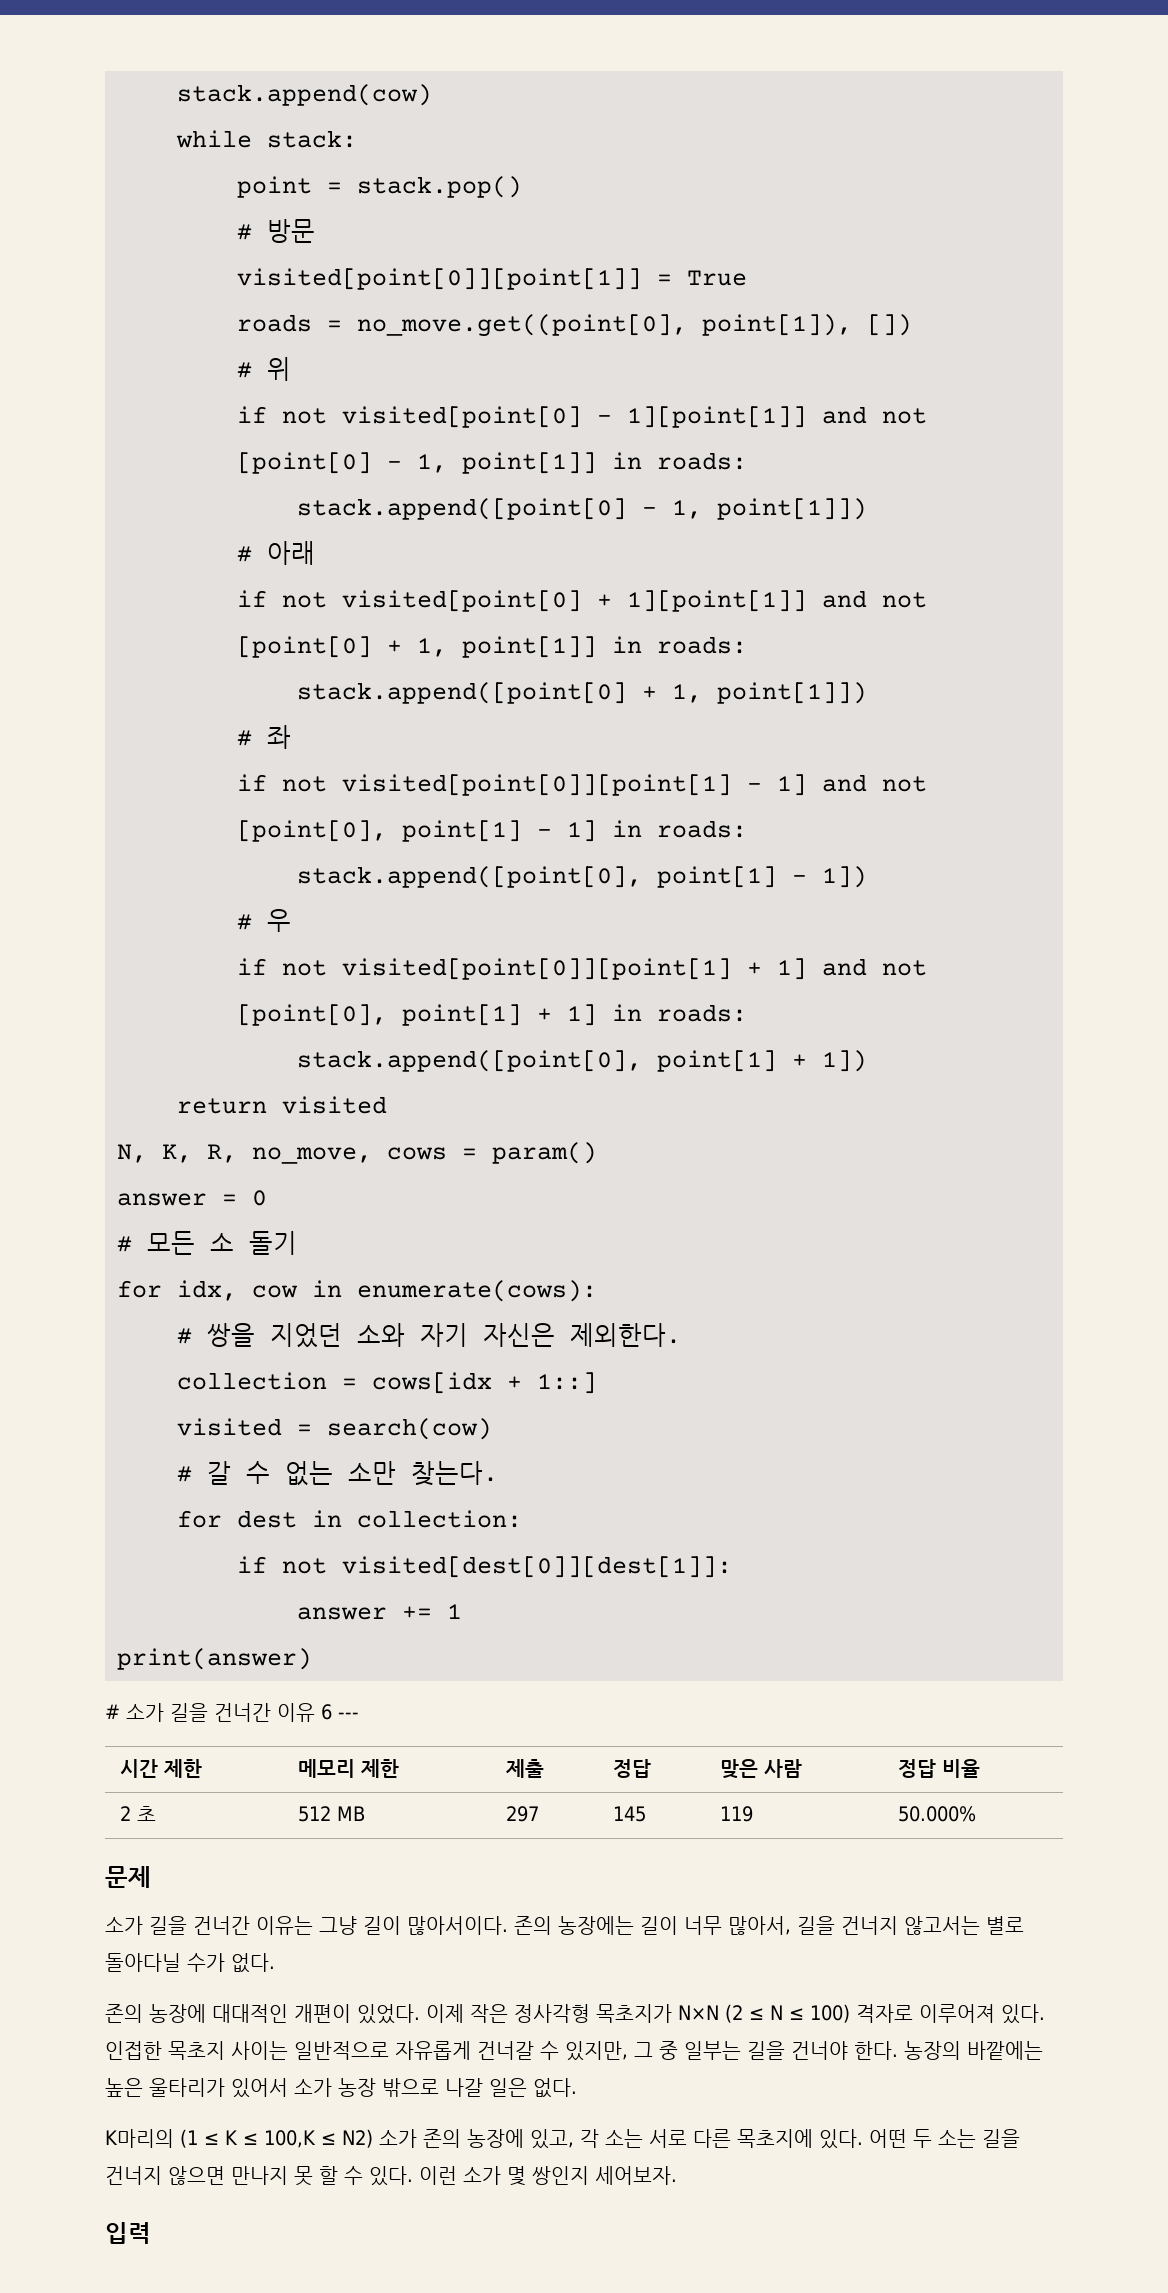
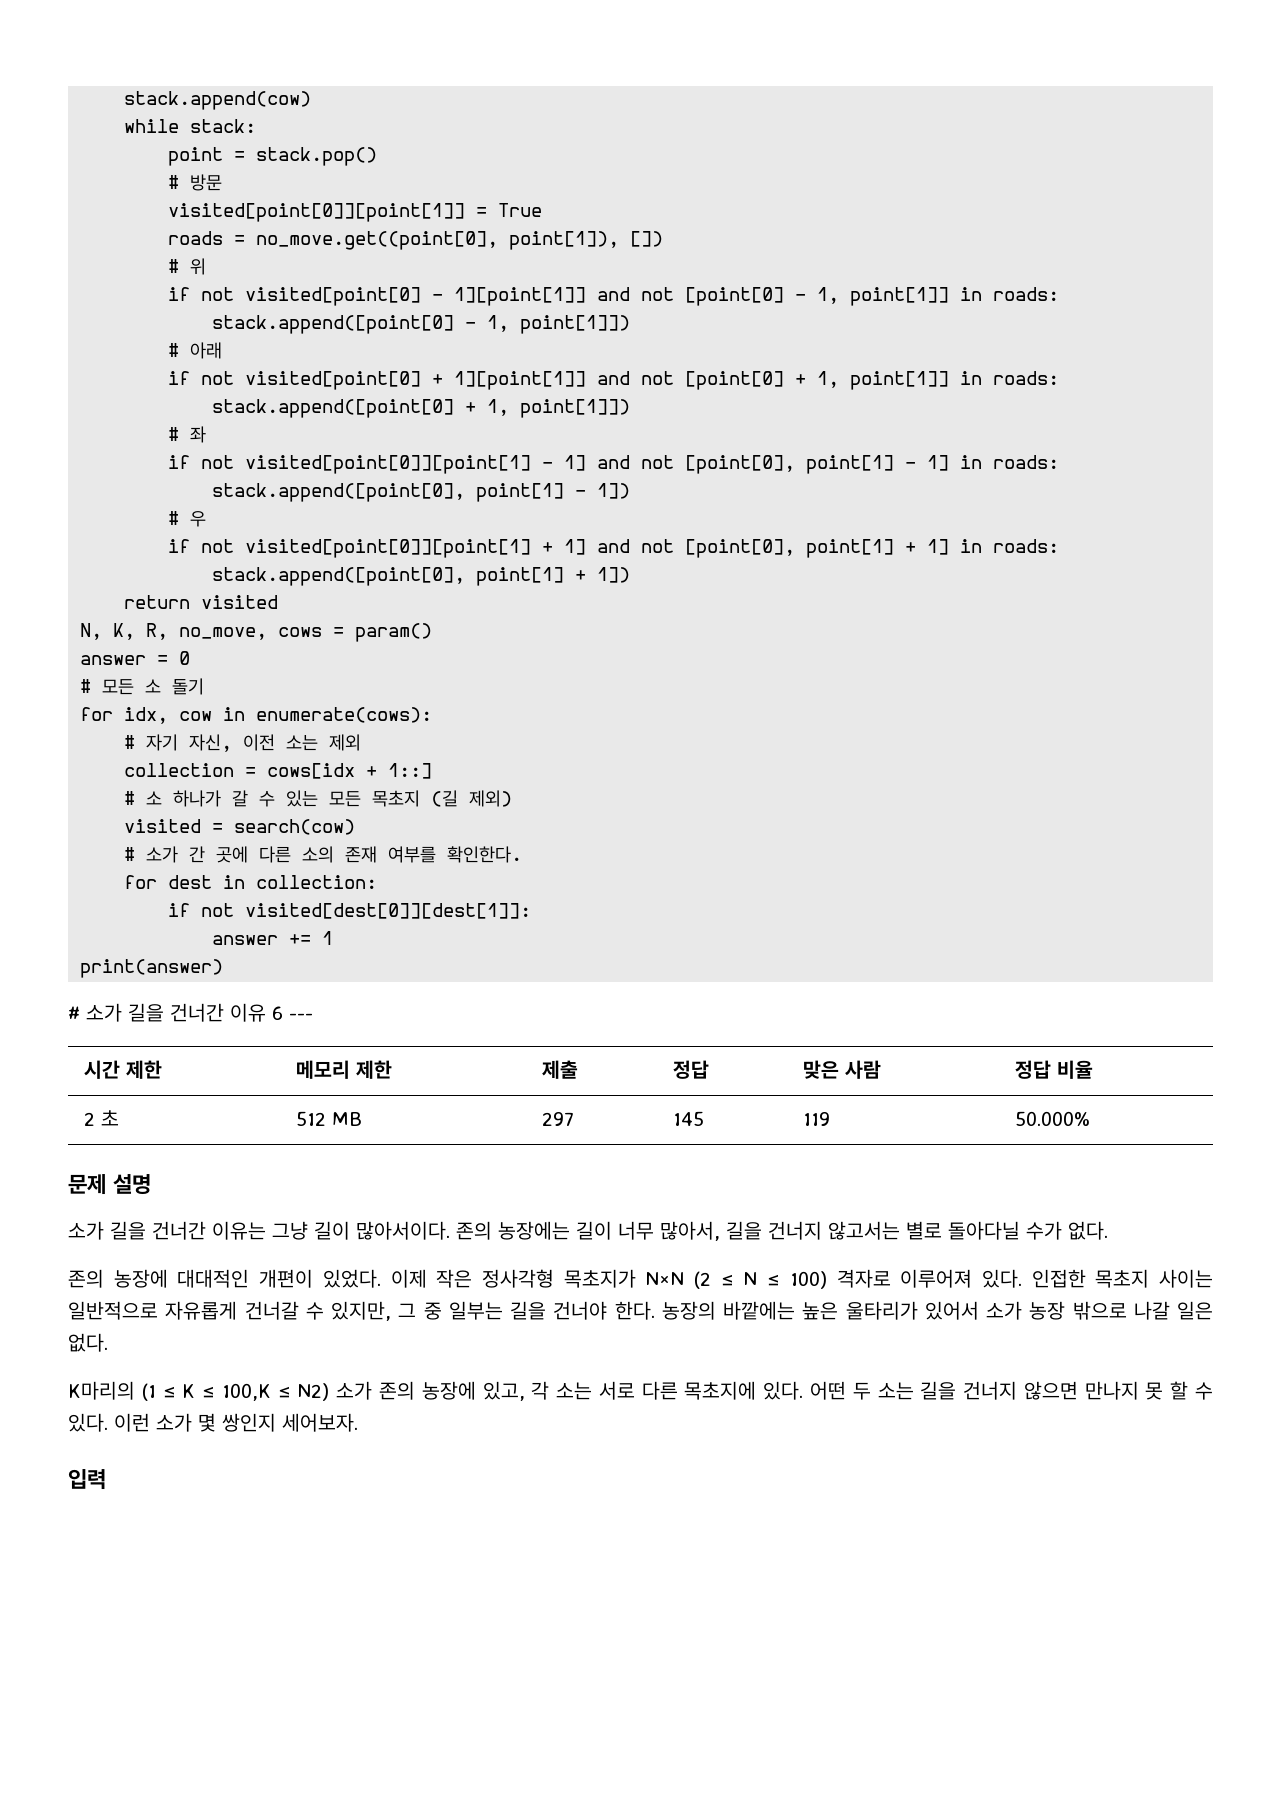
- # 쌍을 지었던 소와 자기 자신은 제외한다.
+ # 자기 자신, 이전 소는 제외
+ # 소 하나가 갈 수 있는 모든 목초지 (길 제외)
  visited = search(cow)
- # 갈 수 없는 소만 찾는다.
+ # 소가 간 곳에 다른 소의 존재 여부를 확인한다.
- 문제
+ 문제 설명

